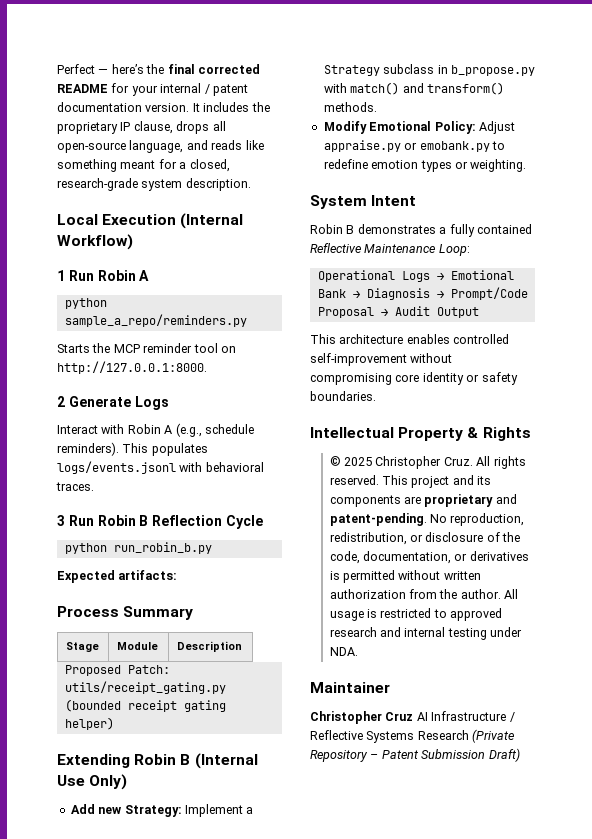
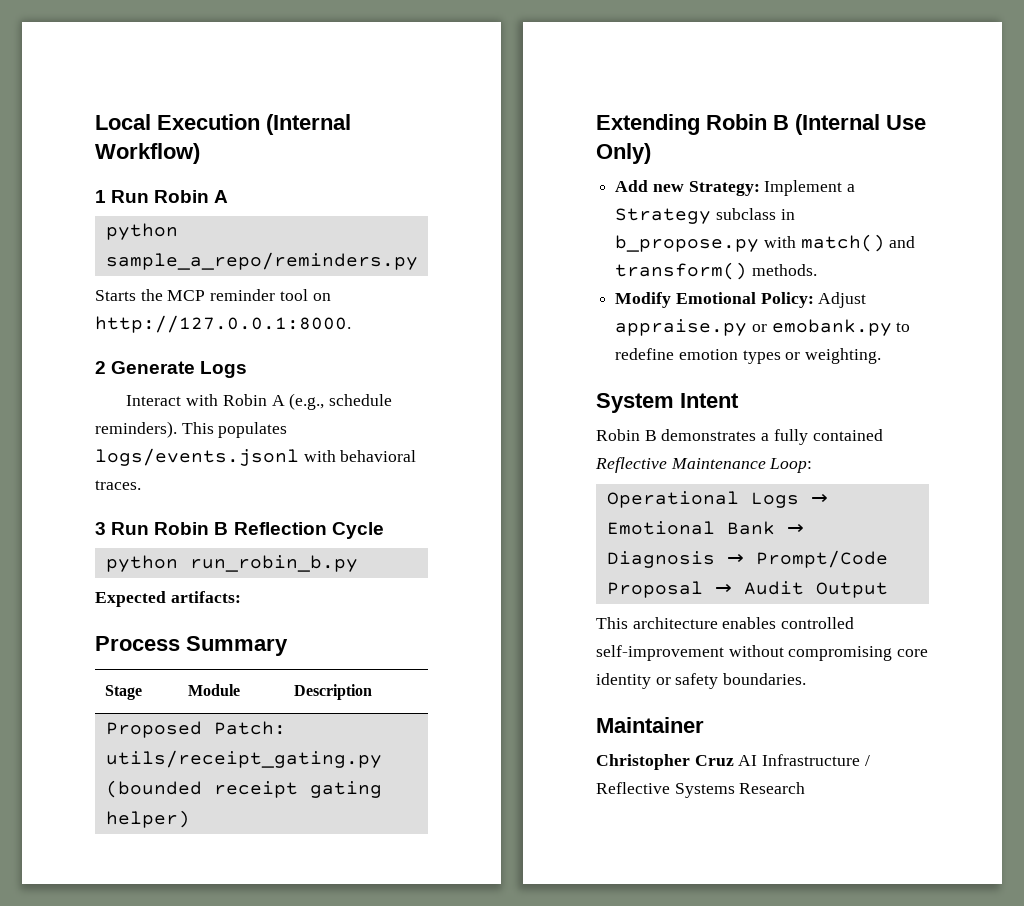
- Perfect — here’s the final corrected README for your internal / patent documentation version. It includes the proprietary IP clause, drops all open-source language, and reads like something meant for a closed, research-grade system description.
- Intellectual Property & Rights
- © 2025 Christopher Cruz. All rights reserved. This project and its components are proprietary and patent-pending. No reproduction, redistribution, or disclosure of the code, documentation, or derivatives is permitted without written authorization from the author. All usage is restricted to approved research and internal testing under NDA.
- Christopher Cruz AI Infrastructure / Reflective Systems Research (Private Repository – Patent Submission Draft)
+ Christopher Cruz AI Infrastructure / Reflective Systems Research

